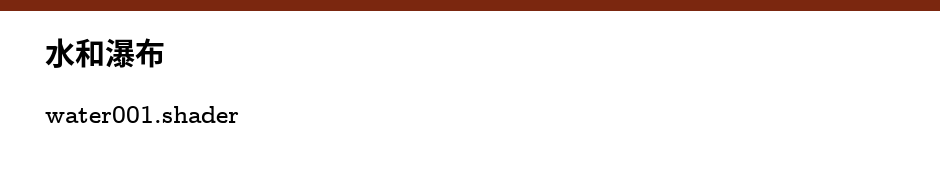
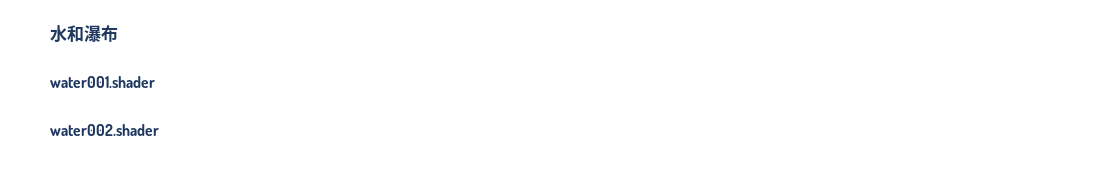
+ water002.shader

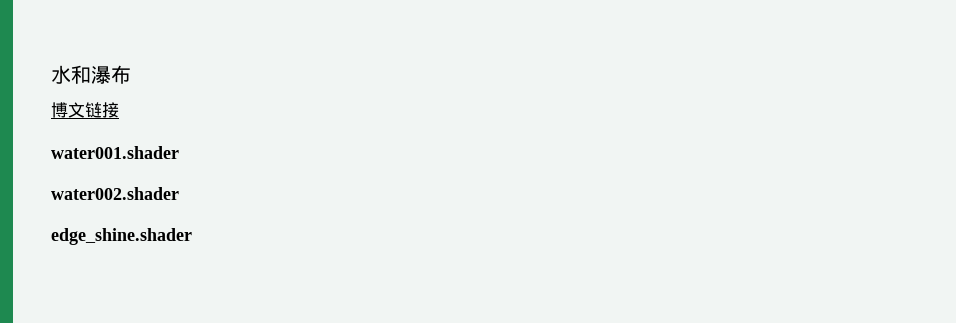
+ 博文链接
+ edge_shine.shader

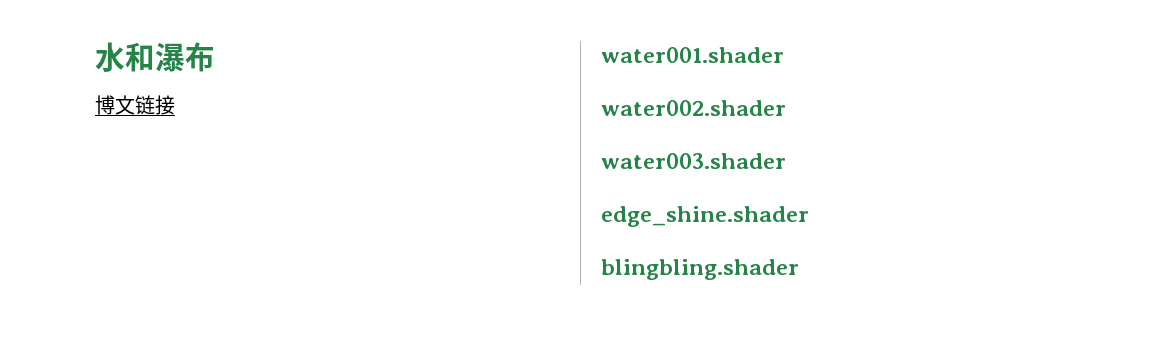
+ water003.shader
+ blingbling.shader

